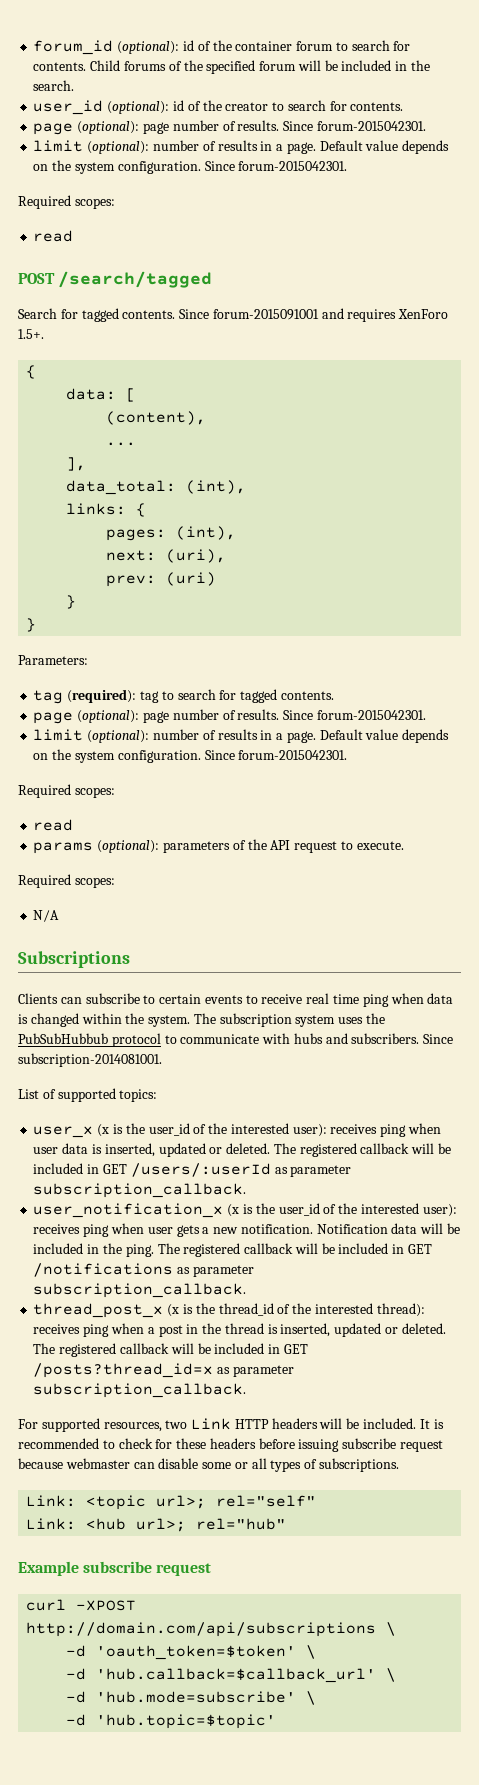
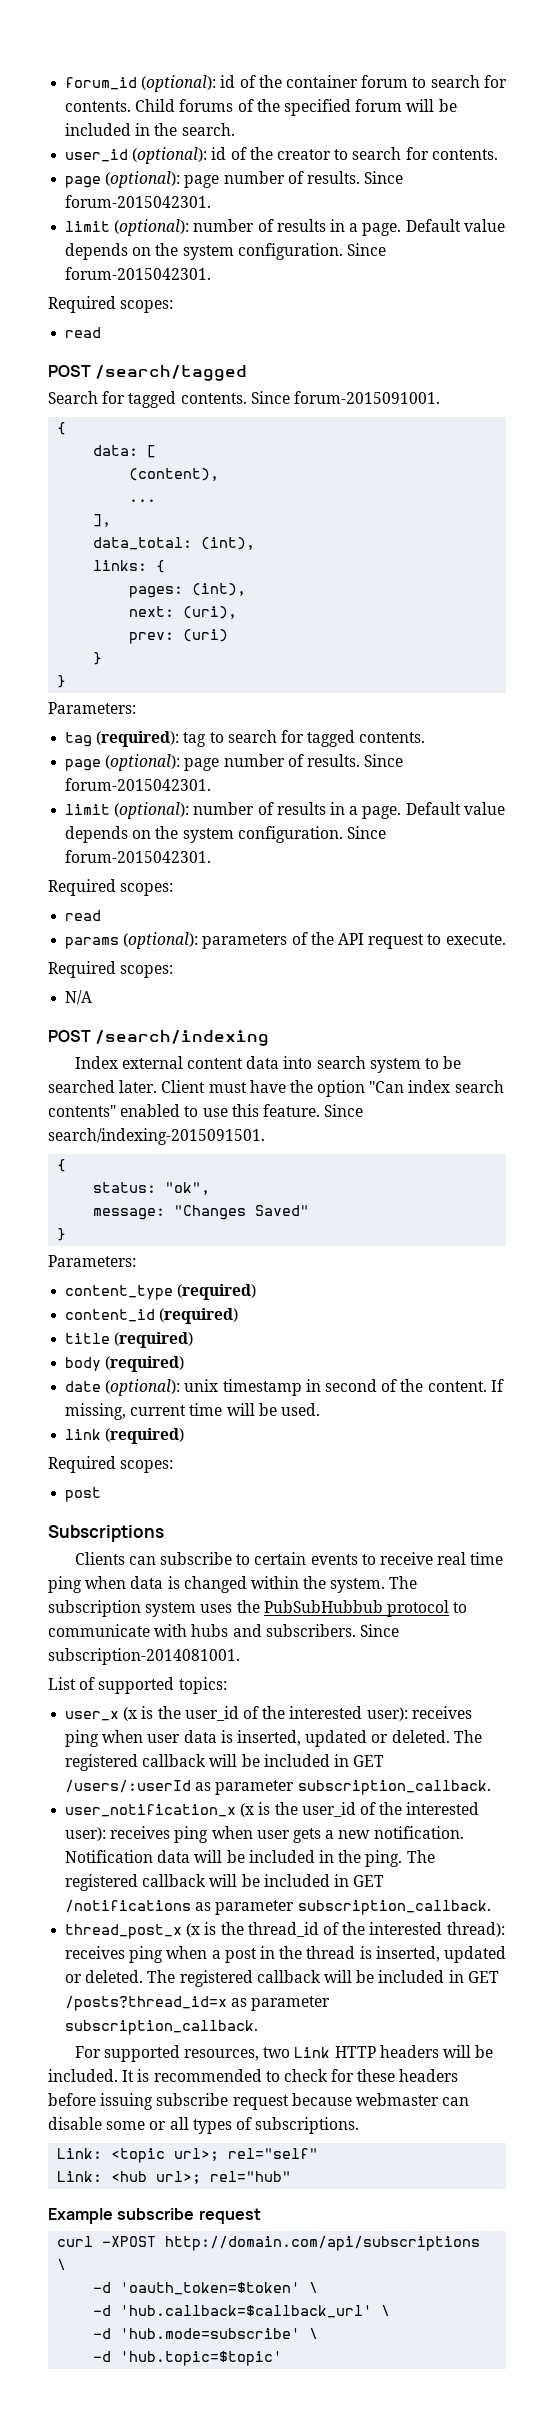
- Since forum-2015091001 and requires XenForo 1.5+.
+ Since forum-2015091001.
+ POST /search/indexing
+ Index external content data into search system to be searched later. Client must have the option "Can index search contents" enabled to use this feature. Since search/indexing-2015091501.
+ {
+ status: "ok",
+ message: "Changes Saved"
+ }
+ Parameters:
+ content_type (required)
+ content_id (required)
+ title (required)
+ body (required)
+ date (optional): unix timestamp in second of the content. If missing, current time will be used.
+ link (required)
+ Required scopes:
+ post

